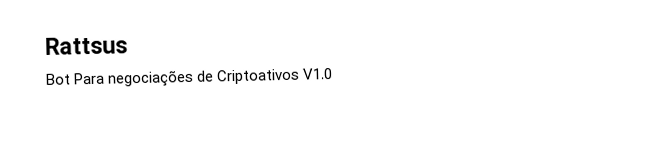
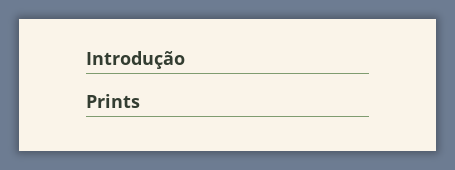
- Rattsus
- Bot Para negociações de Criptoativos V1.0
+ Introdução
+ Prints

